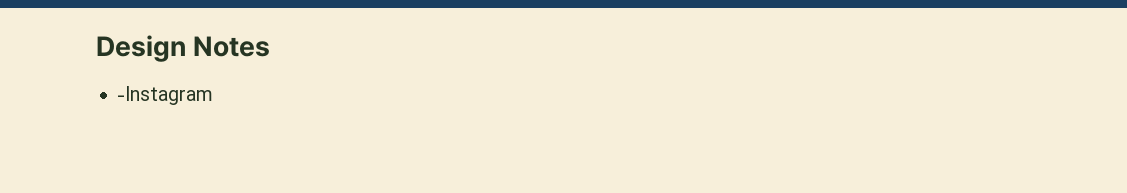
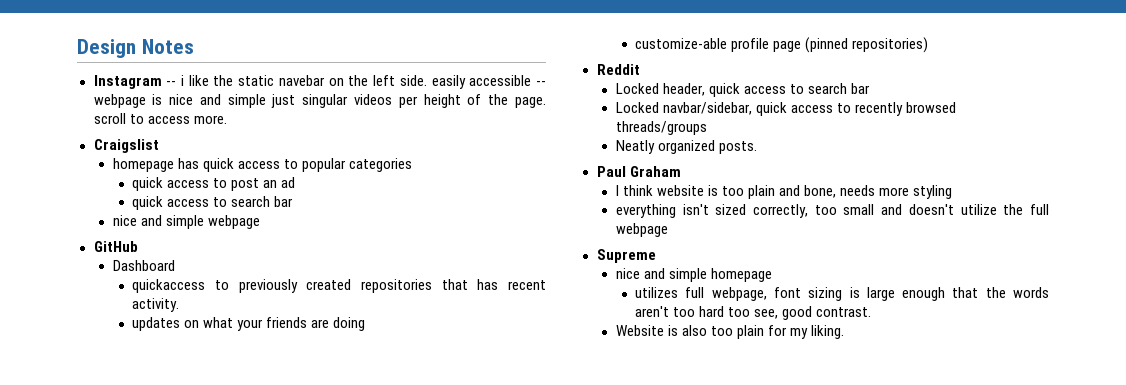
- -Instagram
+ Instagram -- i like the static navebar on the left side. easily accessible -- webpage is nice and simple just singular videos per height of the page. scroll to access more.
+ Craigslist
+ homepage has quick access to popular categories
+ quick access to post an ad
+ quick access to search bar
+ nice and simple webpage
+ GitHub
+ Dashboard
+ quickaccess to previously created repositories that has recent activity.
+ updates on what your friends are doing
+ customize-able profile page (pinned repositories)
+ Reddit
+ Locked header, quick access to search bar
+ Locked navbar/sidebar, quick access to recently browsed threads/groups
+ Neatly organized posts.
+ Paul Graham
+ I think website is too plain and bone, needs more styling
+ everything isn't sized correctly, too small and doesn't utilize the full webpage
+ Supreme
+ nice and simple homepage
+ utilizes full webpage, font sizing is large enough that the words aren't too hard too see, good contrast.
+ Website is also too plain for my liking.

